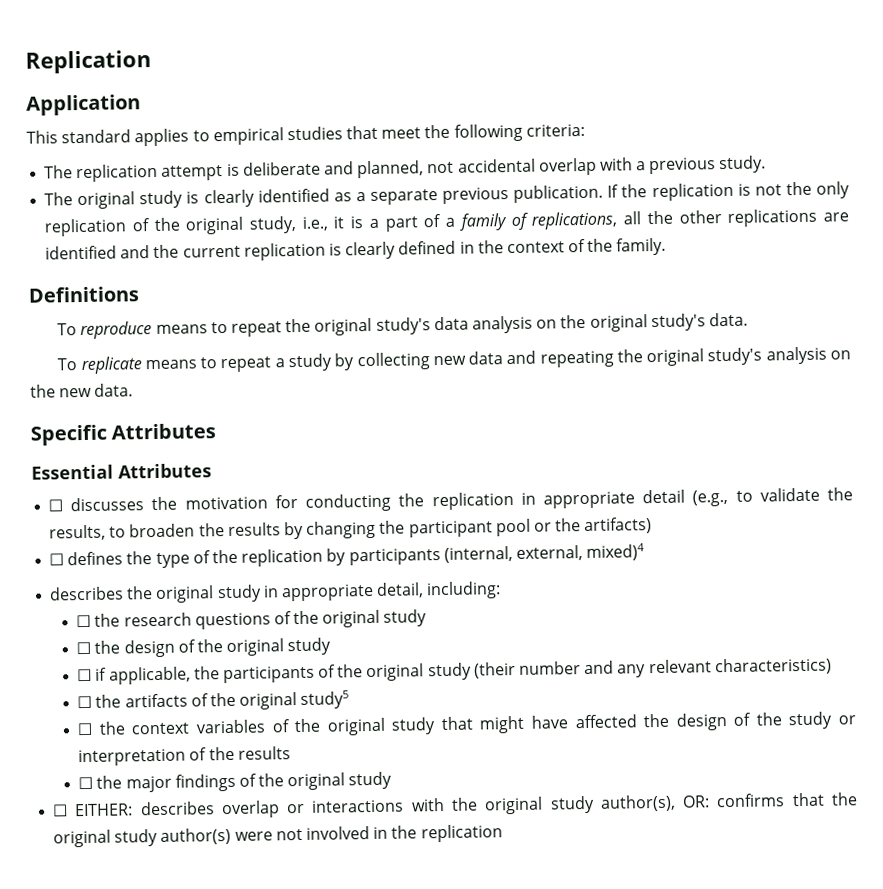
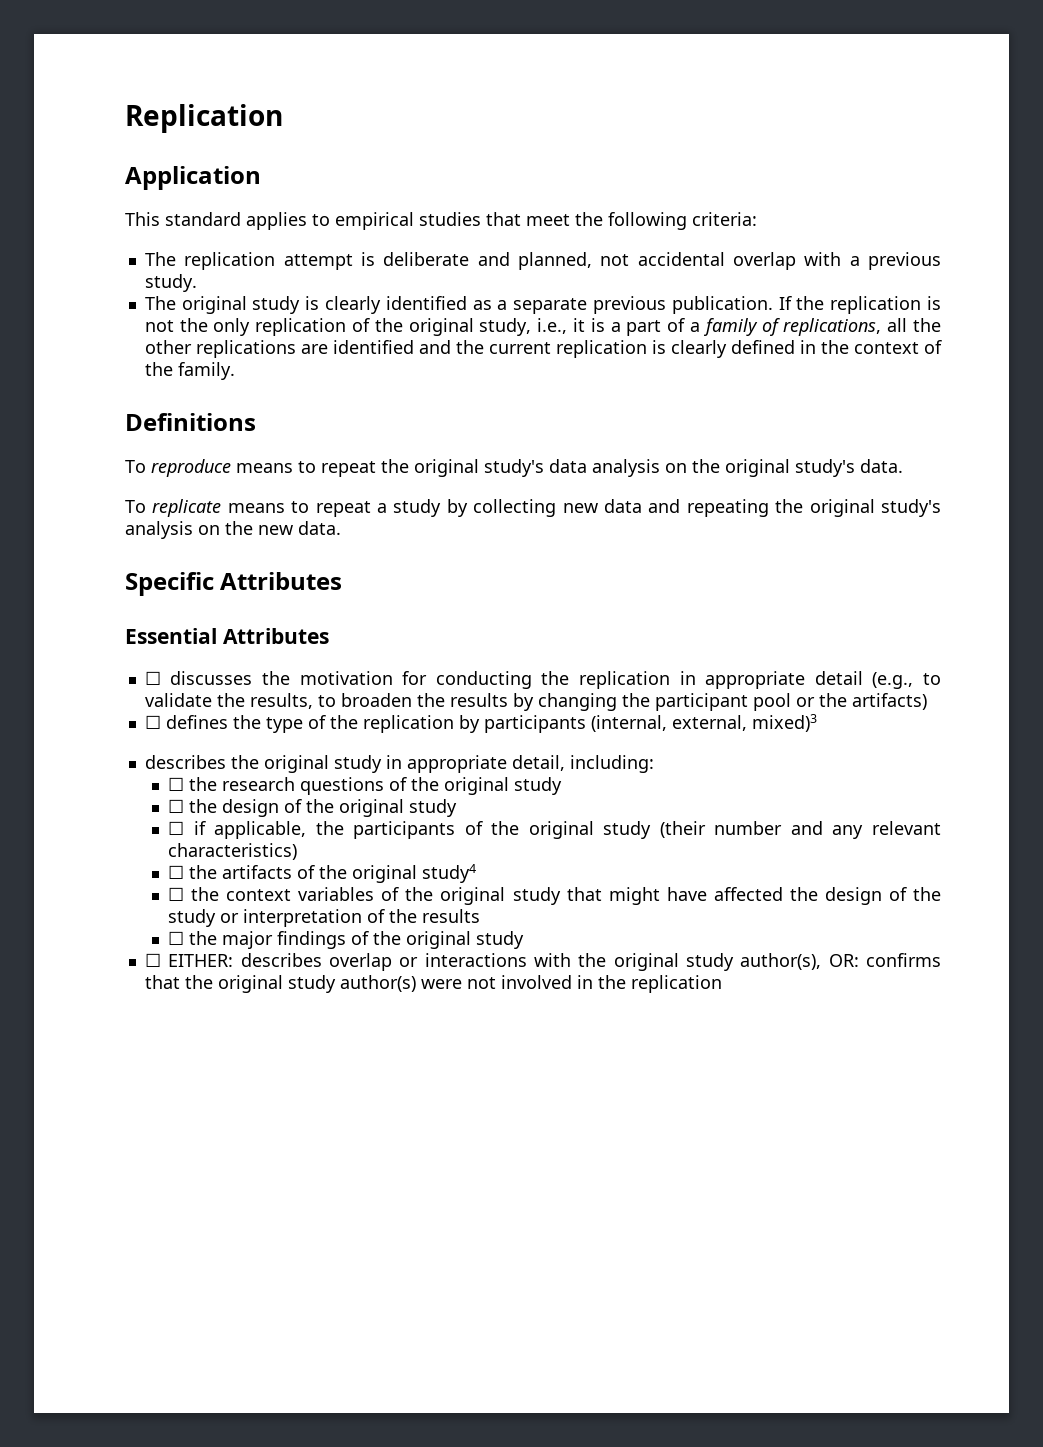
- ☐ defines the type of the replication by participants (internal, external, mixed)4
+ ☐ defines the type of the replication by participants (internal, external, mixed)3
- ☐ the artifacts of the original study5
+ ☐ the artifacts of the original study4

